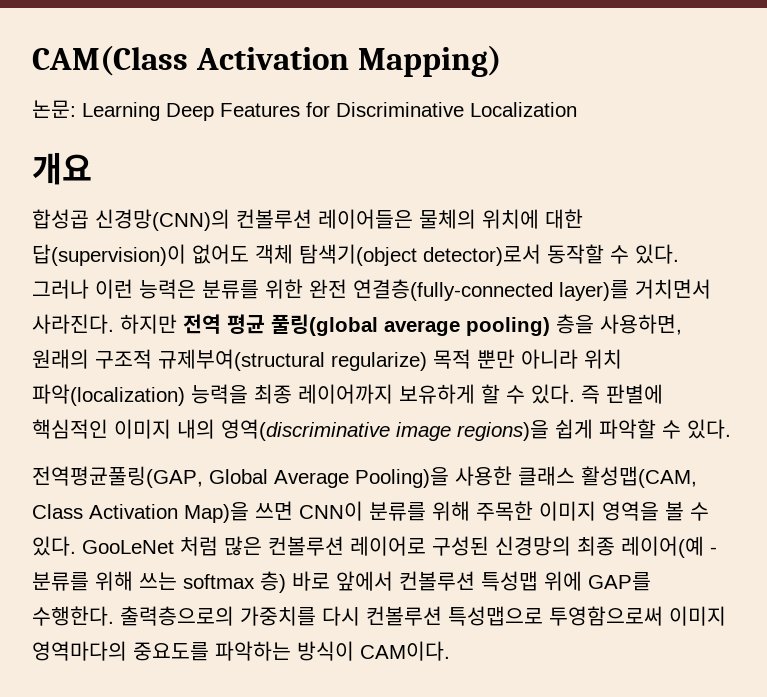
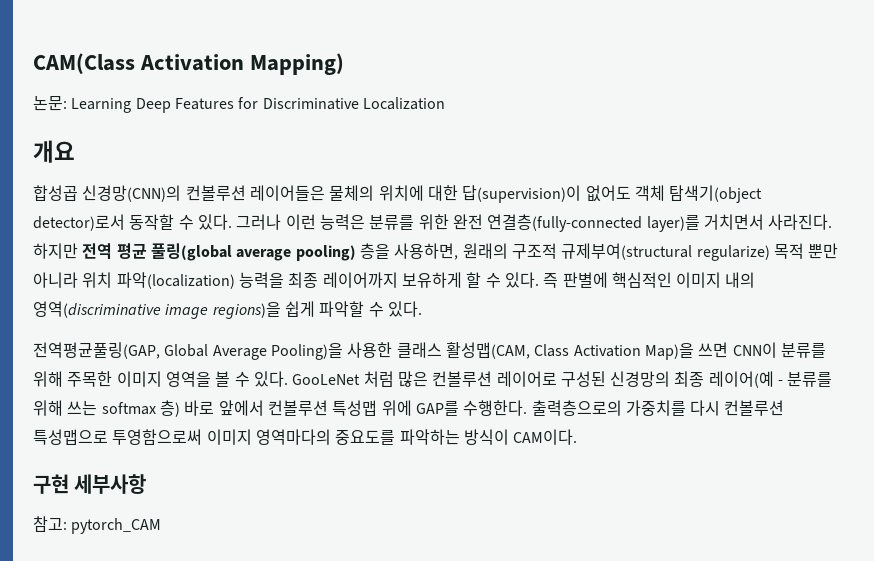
+ 구현 세부사항
+ 참고: pytorch_CAM

